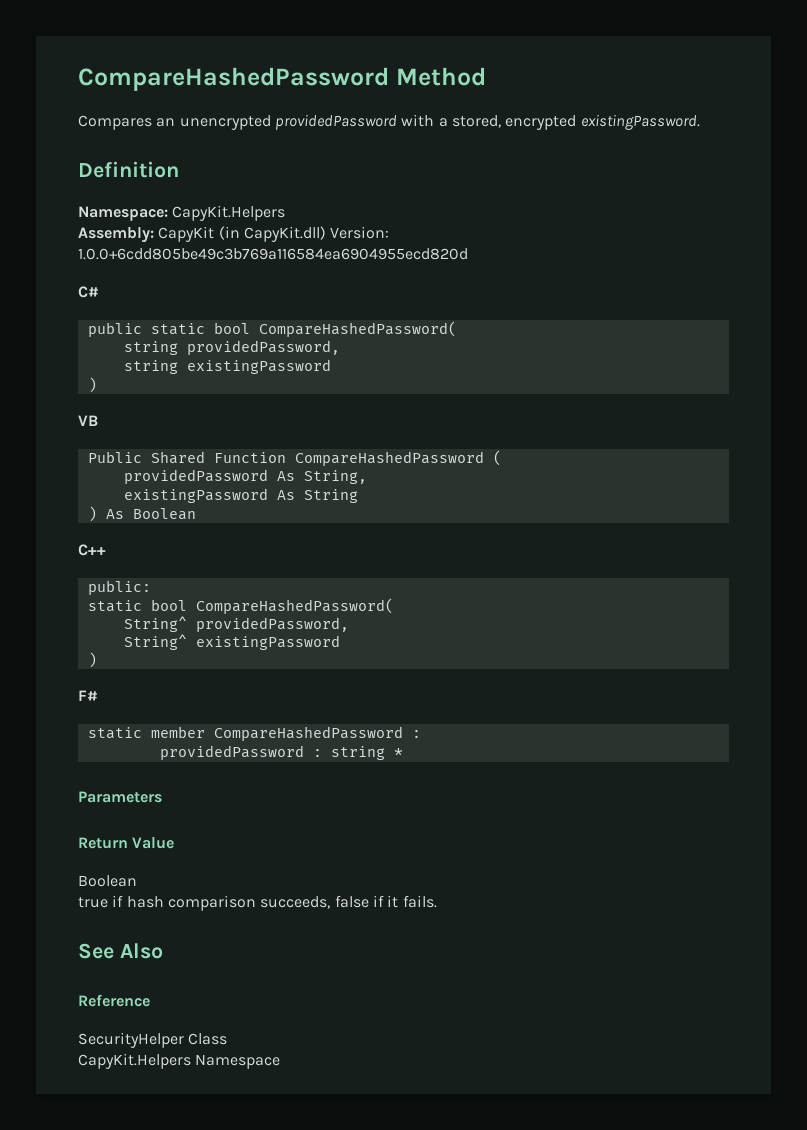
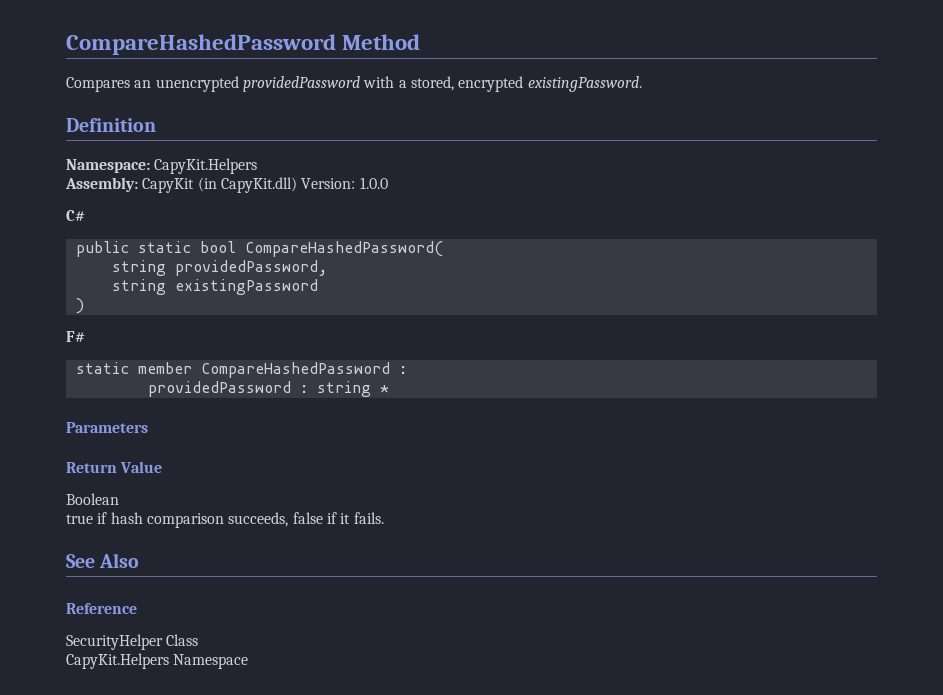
- Assembly: CapyKit (in CapyKit.dll) Version: 1.0.0+6cdd805be49c3b769a116584ea6904955ecd820d
+ Assembly: CapyKit (in CapyKit.dll) Version: 1.0.0
- VB
- Public Shared Function CompareHashedPassword (
- providedPassword As String,
- existingPassword As String
- ) As Boolean
- C++
- public:
- static bool CompareHashedPassword(
- String^ providedPassword,
- String^ existingPassword
- )

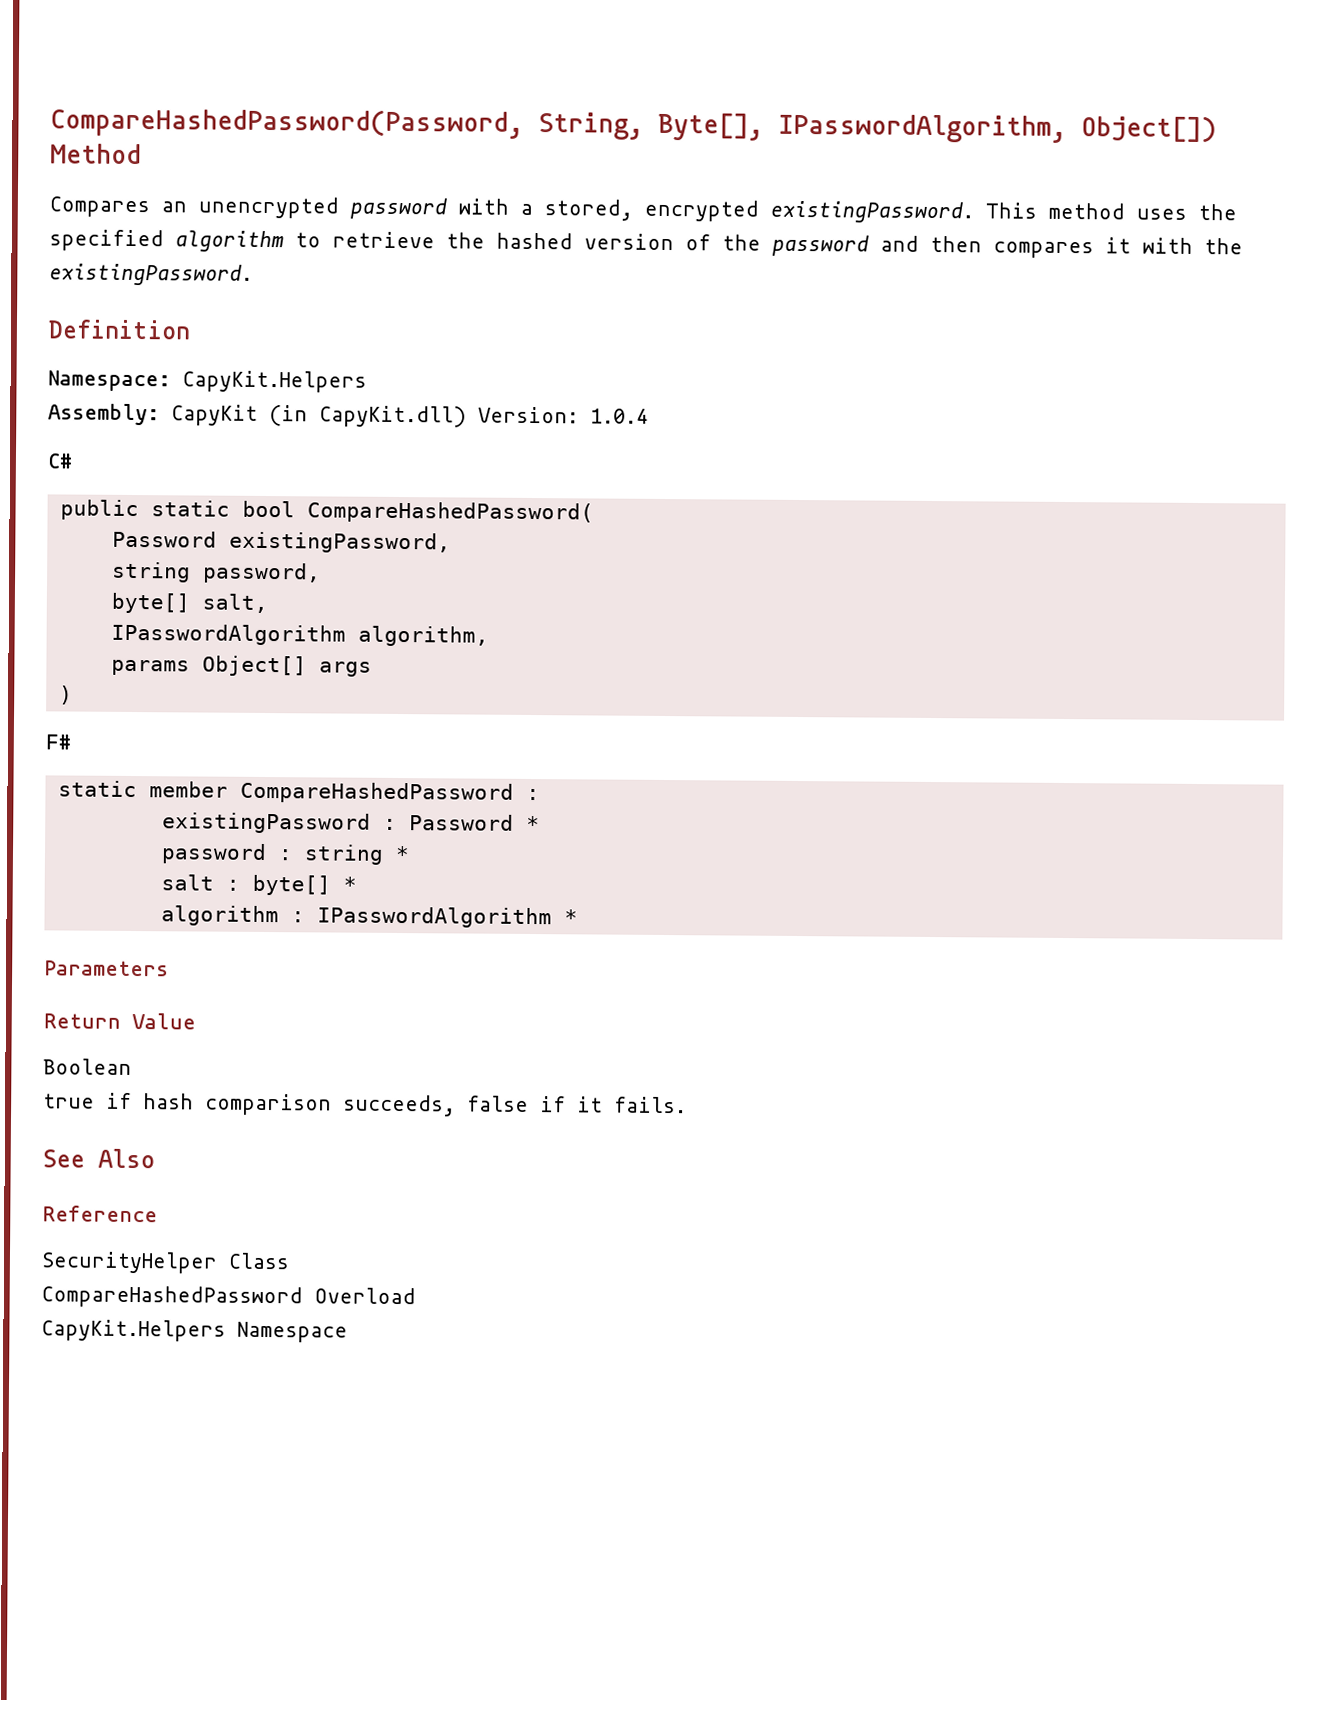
- CompareHashedPassword Method
+ CompareHashedPassword(Password, String, Byte[], IPasswordAlgorithm, Object[]) Method
- Compares an unencrypted providedPassword with a stored, encrypted existingPassword.
+ Compares an unencrypted password with a stored, encrypted existingPassword. This method uses the specified algorithm to retrieve the hashed version of the password and then compares it with the existingPassword.
- Assembly: CapyKit (in CapyKit.dll) Version: 1.0.0
+ Assembly: CapyKit (in CapyKit.dll) Version: 1.0.4
- string providedPassword,
- string existingPassword
+ Password existingPassword,
+ string password,
+ byte[] salt,
+ IPasswordAlgorithm algorithm,
+ params Object[] args
- providedPassword : string *
+ existingPassword : Password *
+ password : string *
+ salt : byte[] *
+ algorithm : IPasswordAlgorithm *
+ CompareHashedPassword Overload

